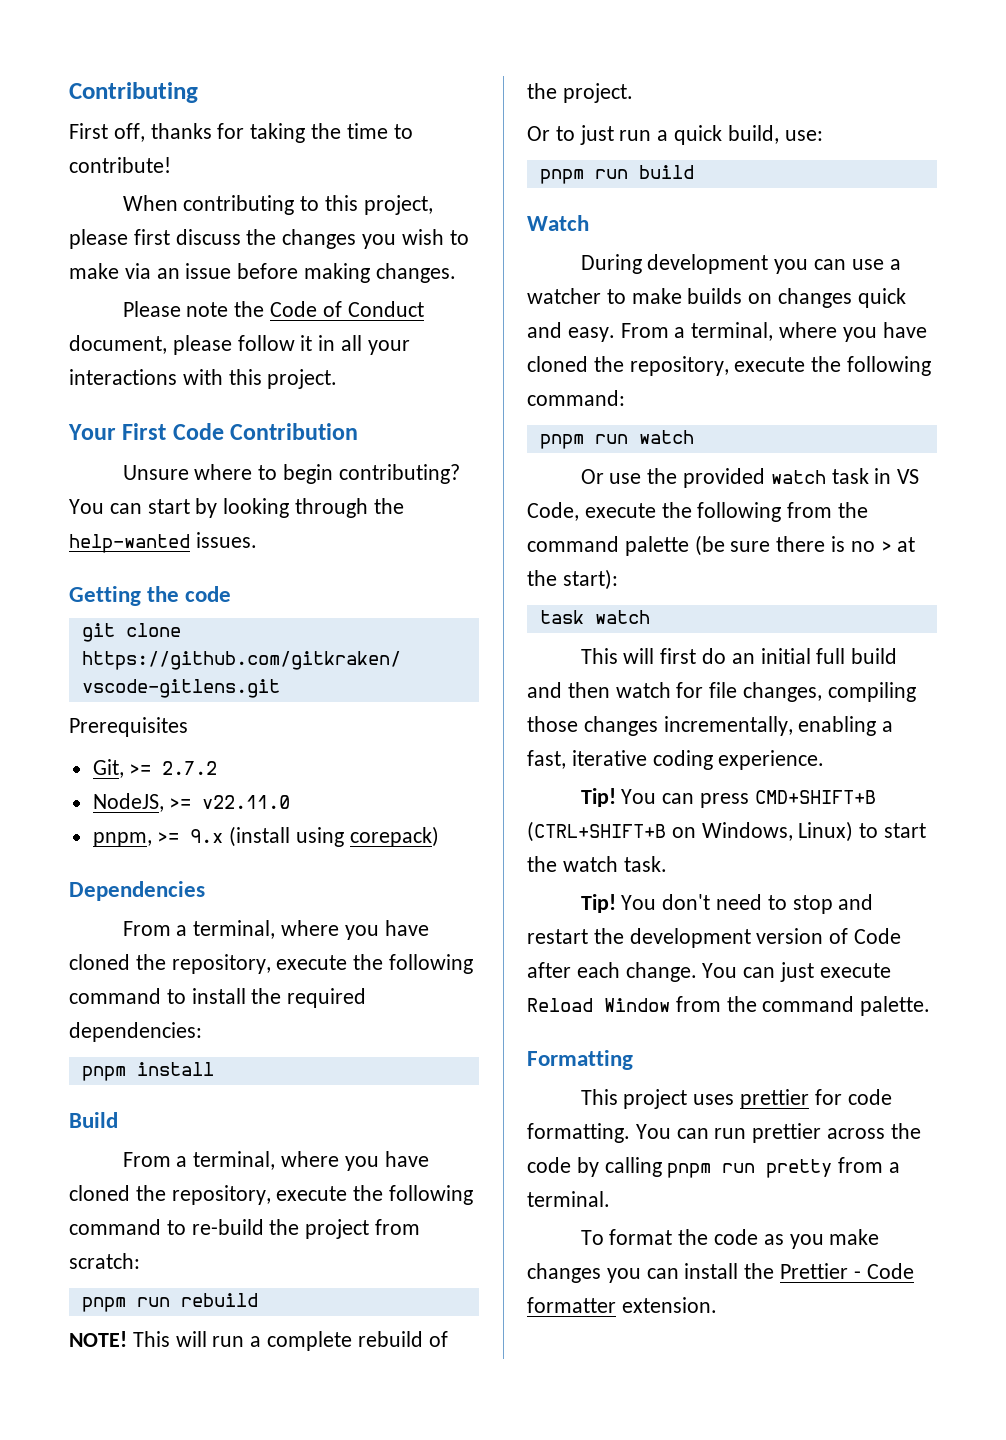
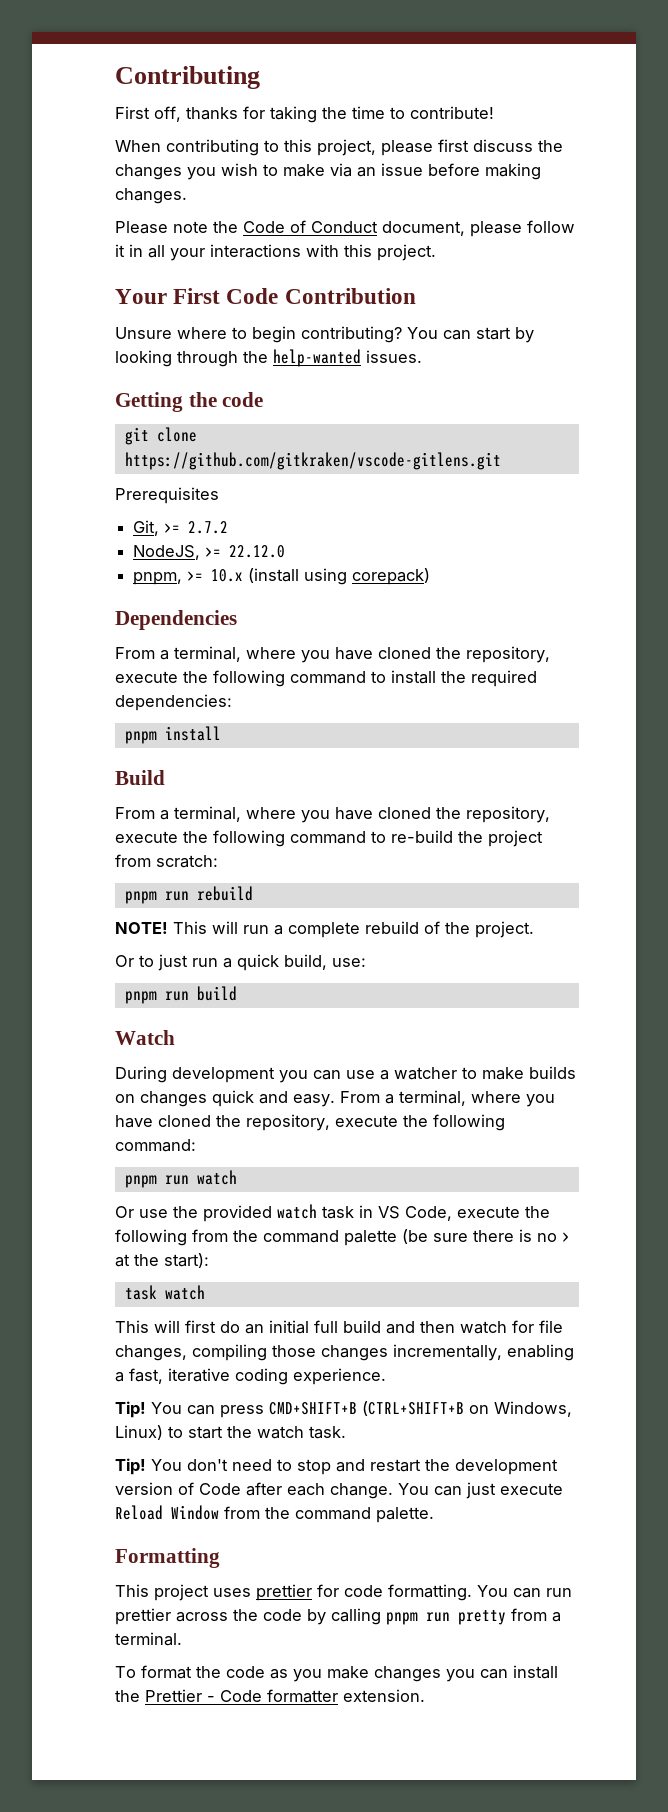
- NodeJS, >= v22.11.0
+ NodeJS, >= 22.12.0
- pnpm, >= 9.x (install using corepack)
+ pnpm, >= 10.x (install using corepack)

